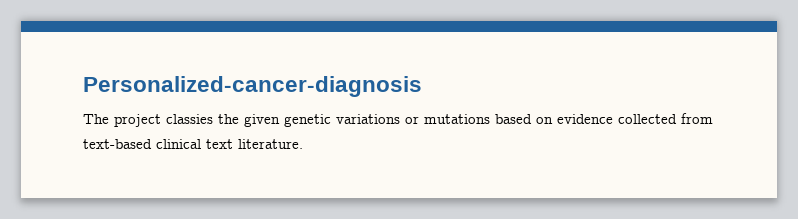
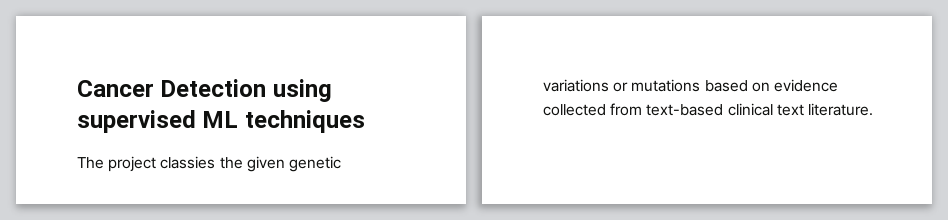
- Personalized-cancer-diagnosis
+ Cancer Detection using supervised ML techniques

